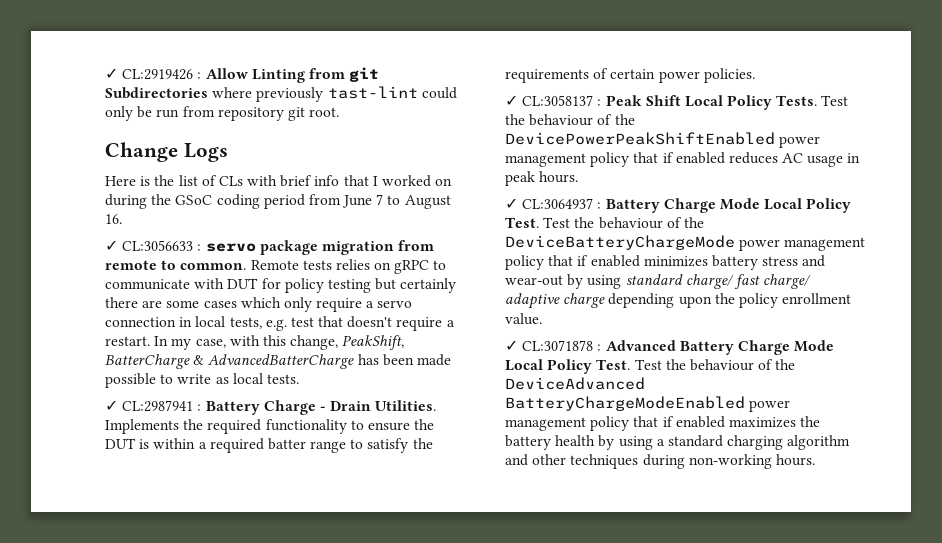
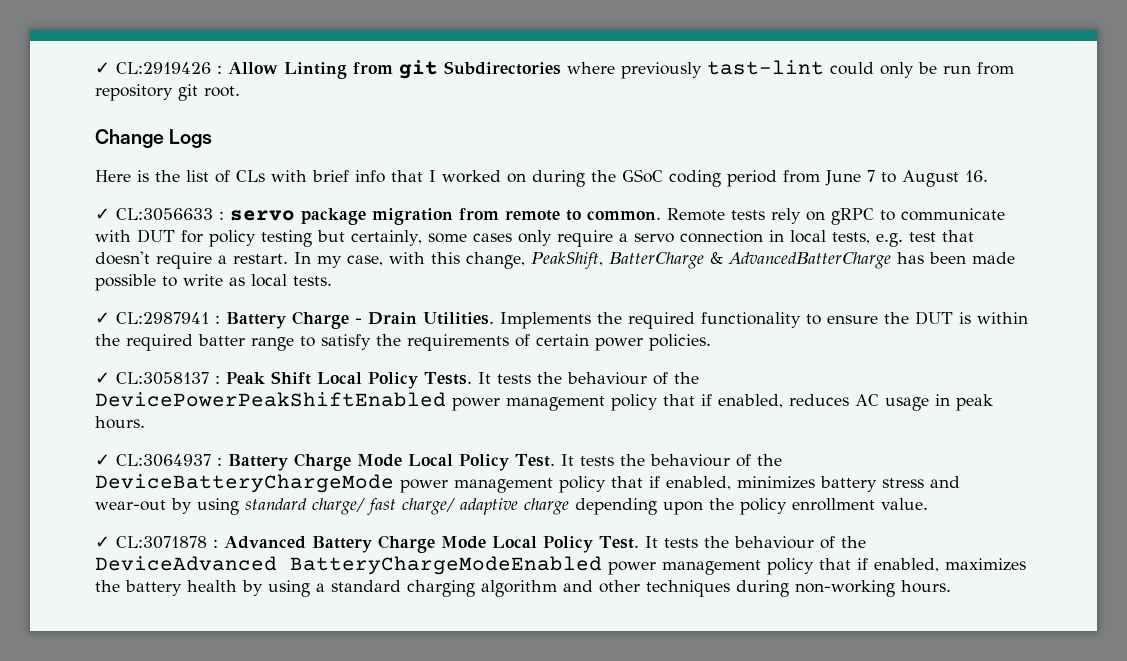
- Remote tests relies on gRPC to communicate with DUT for policy testing but certainly there are some cases which only require a servo connection in local tests, e.g. test that doesn't require a restart.
+ Remote tests rely on gRPC to communicate with DUT for policy testing but certainly, some cases only require a servo connection in local tests, e.g. test that doesn't require a restart.
- Implements the required functionality to ensure the DUT is within a required batter range to satisfy the requirements of certain power policies.
+ Implements the required functionality to ensure the DUT is within the required batter range to satisfy the requirements of certain power policies.
- Test the behaviour of the DevicePowerPeakShiftEnabled power management policy that if enabled reduces AC usage in peak hours.
+ It tests the behaviour of the DevicePowerPeakShiftEnabled power management policy that if enabled, reduces AC usage in peak hours.
- Test the behaviour of the DeviceBatteryChargeMode power management policy that if enabled minimizes battery stress and wear-out by using standard charge/ fast charge/ adaptive charge depending upon the policy enrollment value.
+ It tests the behaviour of the DeviceBatteryChargeMode power management policy that if enabled, minimizes battery stress and wear-out by using standard charge/ fast charge/ adaptive charge depending upon the policy enrollment value.
- Test the behaviour of the DeviceAdvanced BatteryChargeModeEnabled power management policy that if enabled maximizes the battery health by using a standard charging algorithm and other techniques during non-working hours.
+ It tests the behaviour of the DeviceAdvanced BatteryChargeModeEnabled power management policy that if enabled, maximizes the battery health by using a standard charging algorithm and other techniques during non-working hours.

